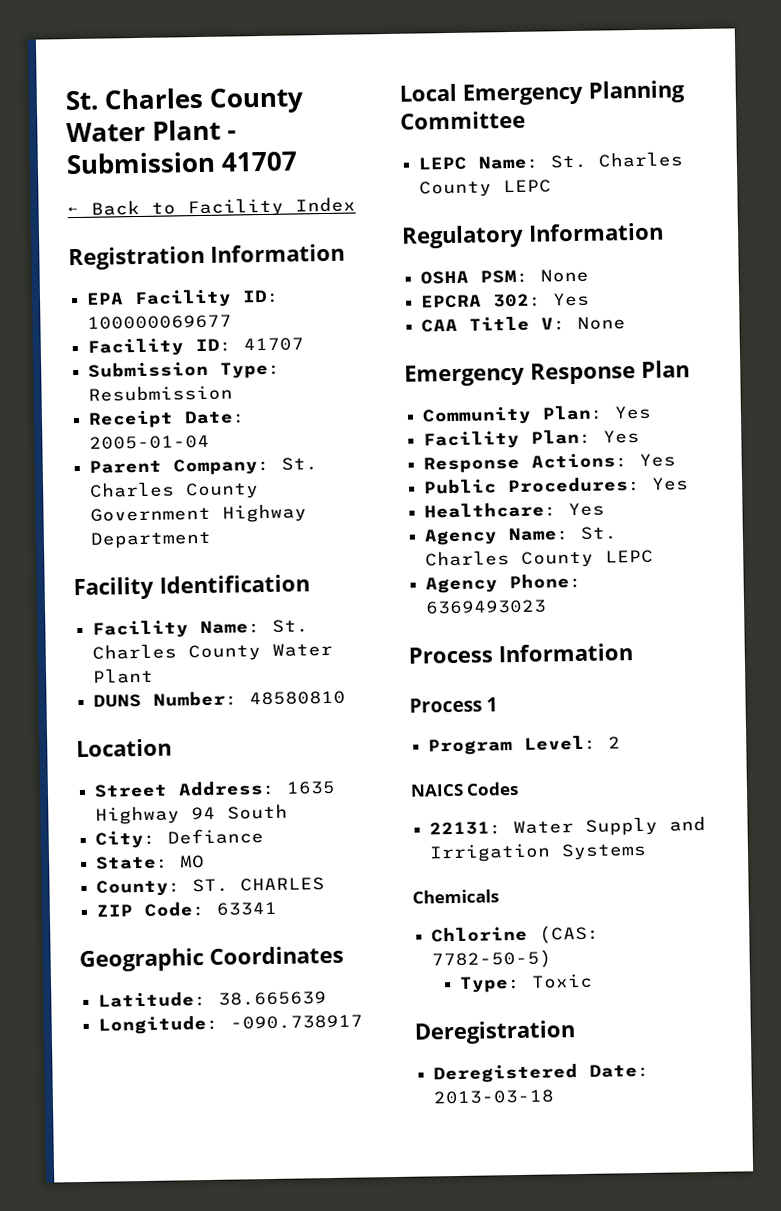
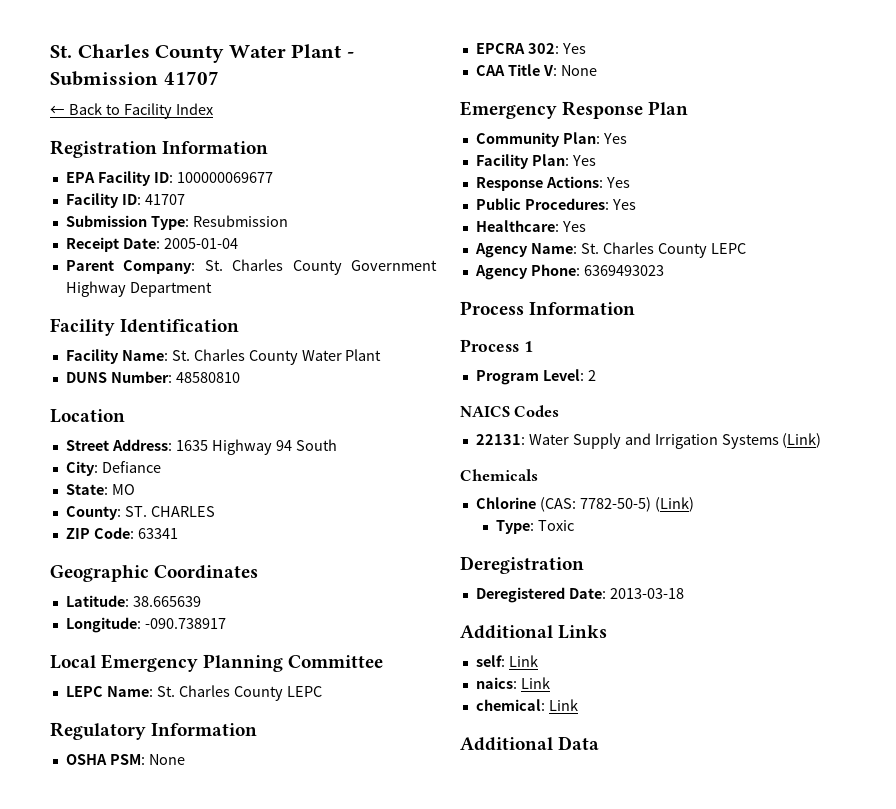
- 22131: Water Supply and Irrigation Systems
+ 22131: Water Supply and Irrigation Systems (Link)
- Chlorine (CAS: 7782-50-5)
+ Chlorine (CAS: 7782-50-5) (Link)
+ Additional Links
+ self: Link
+ naics: Link
+ chemical: Link
+ Additional Data

